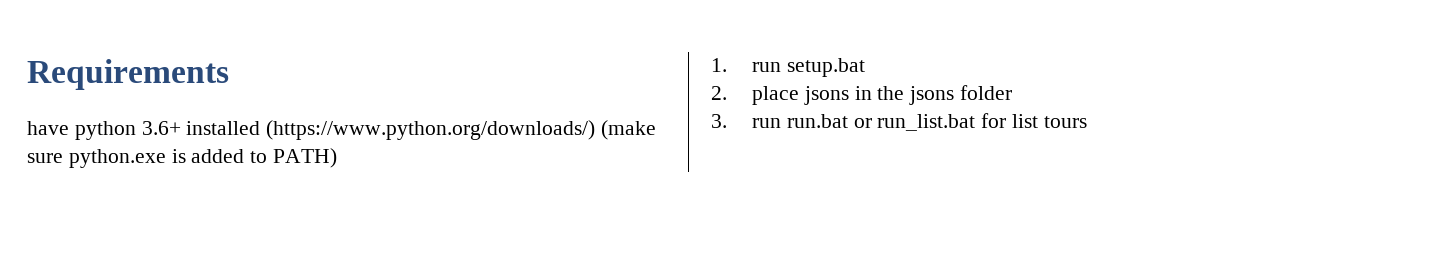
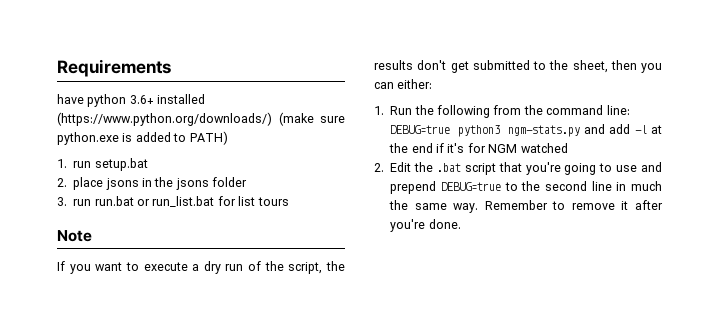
+ Note
+ If you want to execute a dry run of the script, the results don't get submitted to the sheet, then you can either:
+ 1. Run the following from the command line: DEBUG=true python3 ngm-stats.py and add -l at the end if it's for NGM watched
+ 2. Edit the .bat script that you're going to use and prepend DEBUG=true to the second line in much the same way. Remember to remove it after you're done.

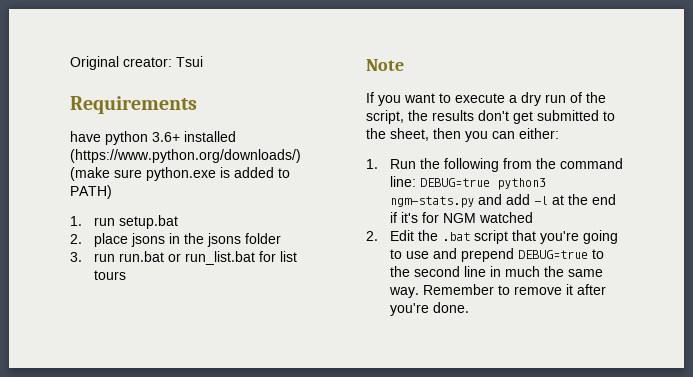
+ Original creator: Tsui

